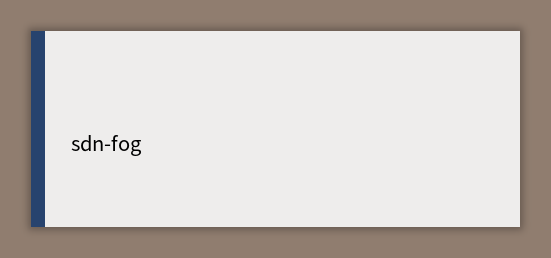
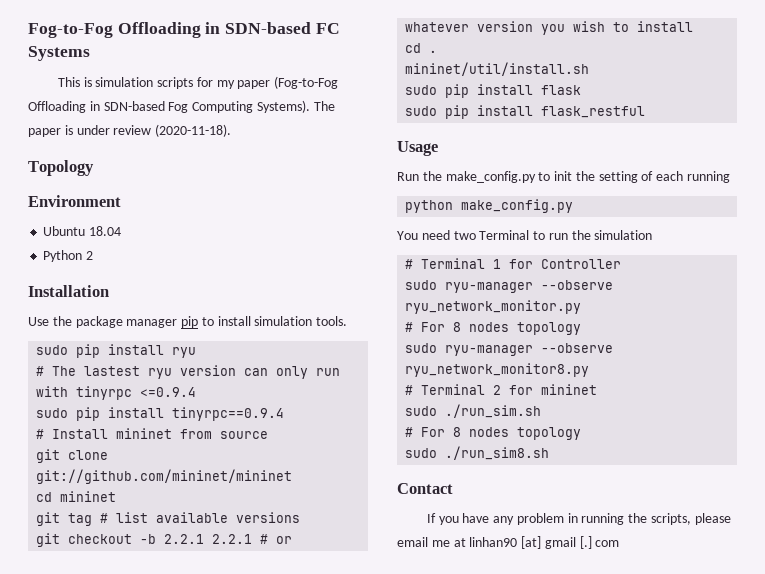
- sdn-fog
+ Fog-to-Fog Offloading in SDN-based FC Systems
+ This is simulation scripts for my paper (Fog-to-Fog Offloading in SDN-based Fog Computing Systems). The paper is under review (2020-11-18).
+ Topology
+ Environment
+ Ubuntu 18.04
+ Python 2
+ Installation
+ Use the package manager pip to install simulation tools.
+ sudo pip install ryu
+ # The lastest ryu version can only run with tinyrpc <=0.9.4
+ sudo pip install tinyrpc==0.9.4
+ # Install mininet from source
+ git clone git://github.com/mininet/mininet
+ cd mininet
+ git tag # list available versions
+ git checkout -b 2.2.1 2.2.1 # or whatever version you wish to install
+ cd .
+ mininet/util/install.sh
+ sudo pip install flask
+ sudo pip install flask_restful
+ Usage
+ Run the make_config.py to init the setting of each running
+ python make_config.py
+ You need two Terminal to run the simulation
+ # Terminal 1 for Controller
+ sudo ryu-manager --observe ryu_network_monitor.py
+ # For 8 nodes topology
+ sudo ryu-manager --observe ryu_network_monitor8.py
+ # Terminal 2 for mininet
+ sudo ./run_sim.sh
+ # For 8 nodes topology
+ sudo ./run_sim8.sh
+ Contact
+ If you have any problem in running the scripts, please email me at linhan90 [at] gmail [.] com

